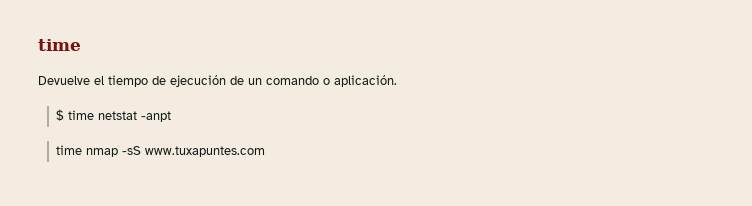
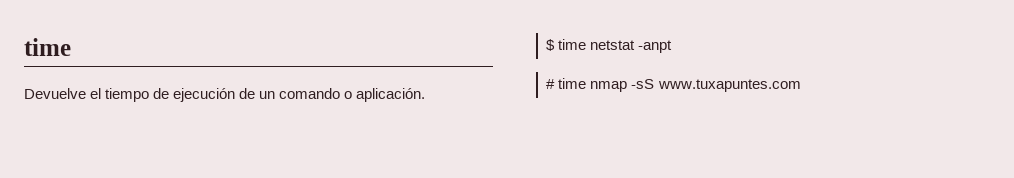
- time nmap -sS www.tuxapuntes.com
+ # time nmap -sS www.tuxapuntes.com

